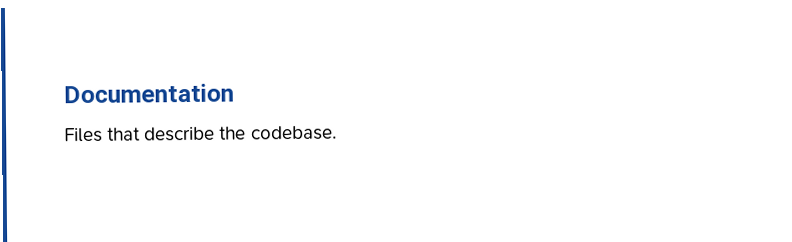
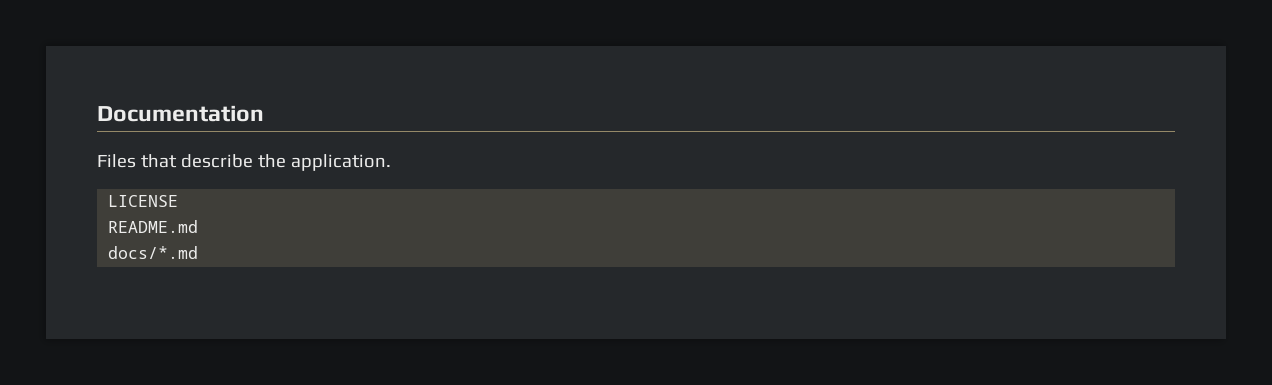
- Files that describe the codebase.
+ Files that describe the application.
+ LICENSE
+ README.md
+ docs/*.md

